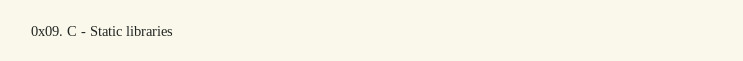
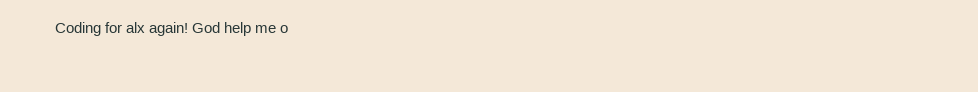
- 0x09. C - Static libraries
+ Coding for alx again! God help me o

